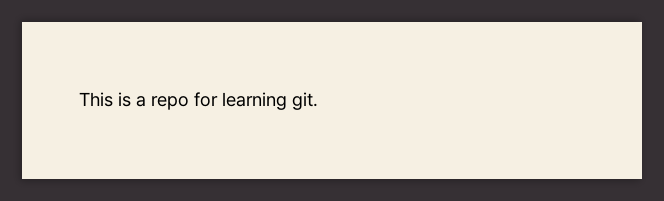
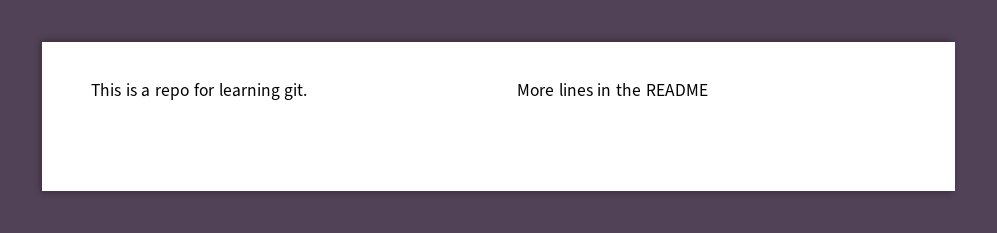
+ More lines in the README

